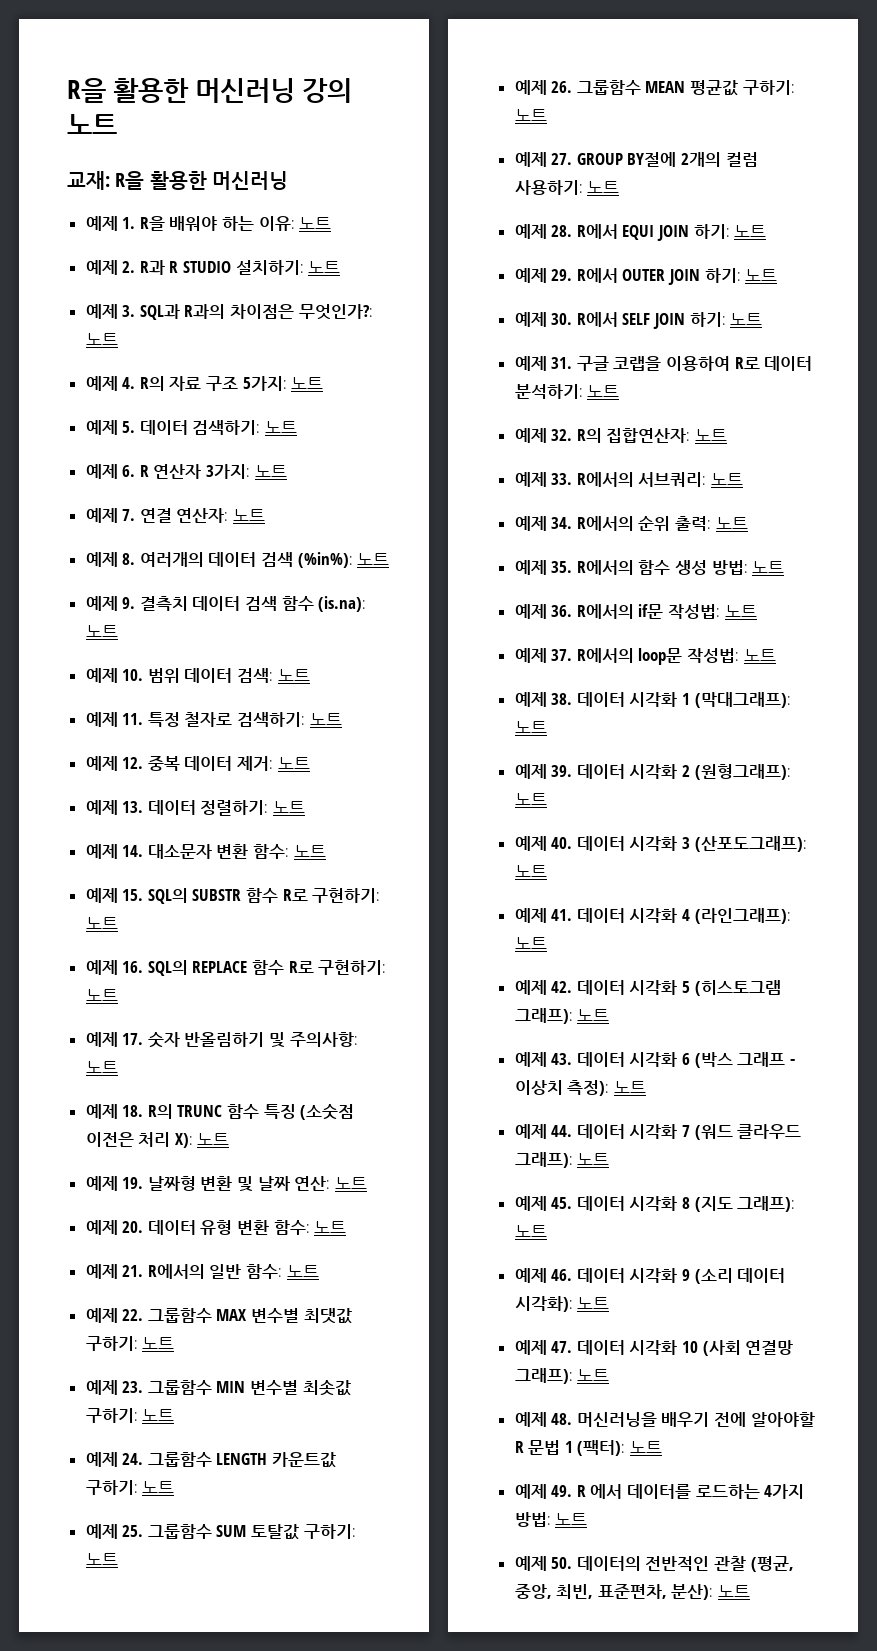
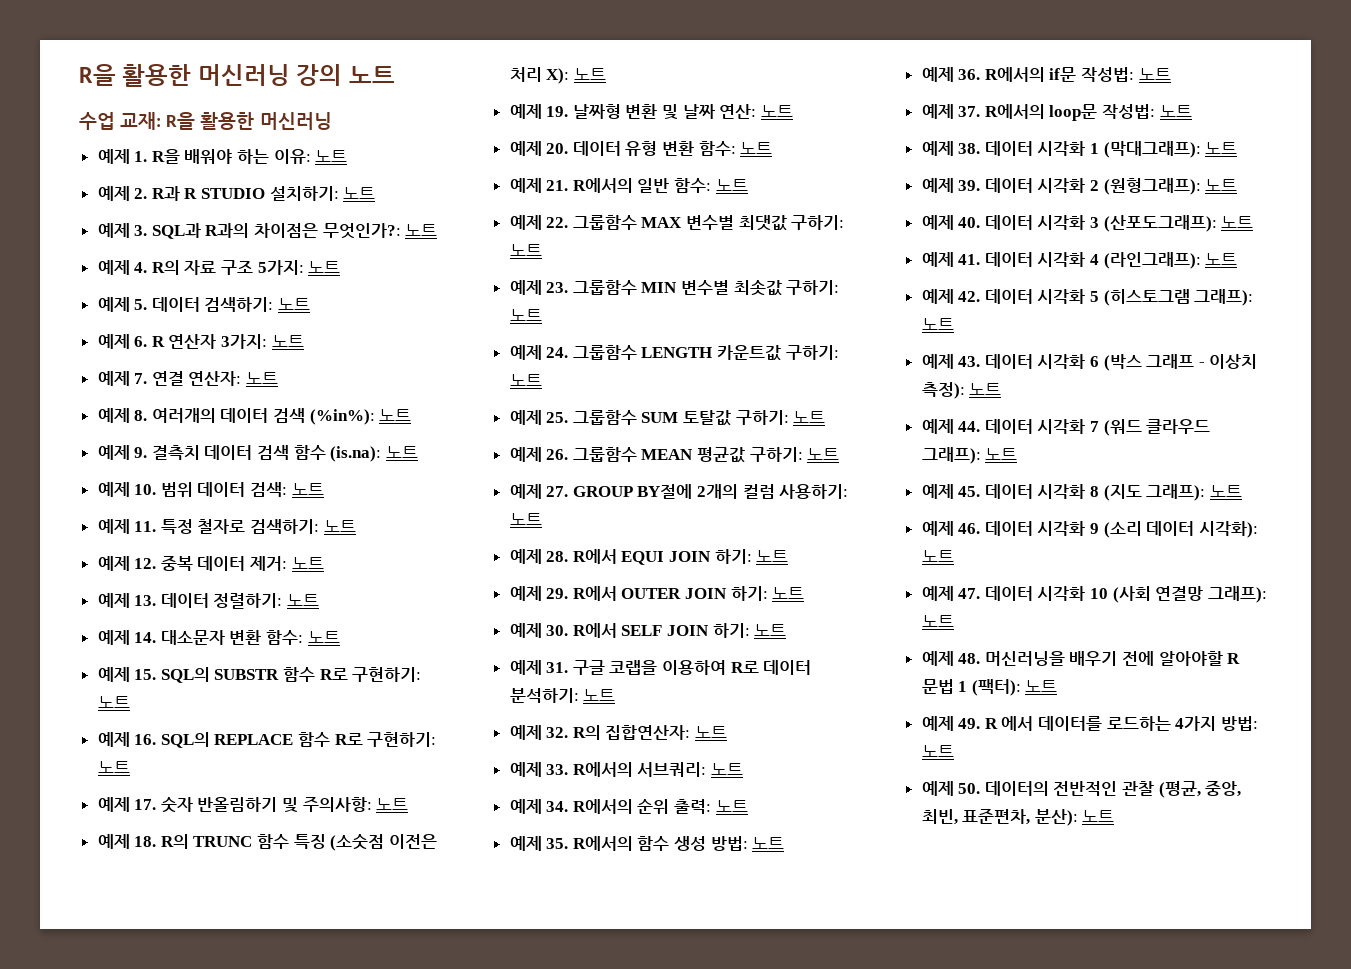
- 교재: R을 활용한 머신러닝
+ 수업 교재: R을 활용한 머신러닝

